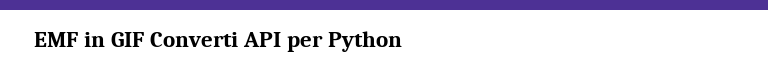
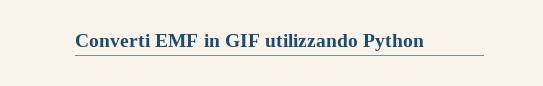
- EMF in GIF Converti API per Python
+ Converti EMF in GIF utilizzando Python

